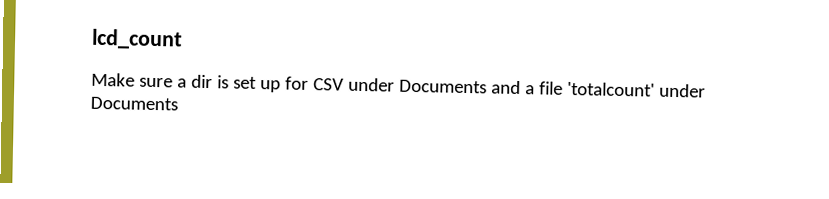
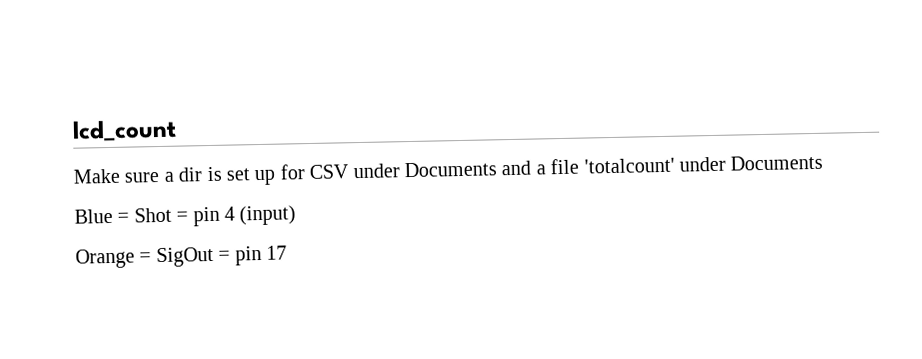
+ Blue = Shot = pin 4 (input)
+ Orange = SigOut = pin 17

